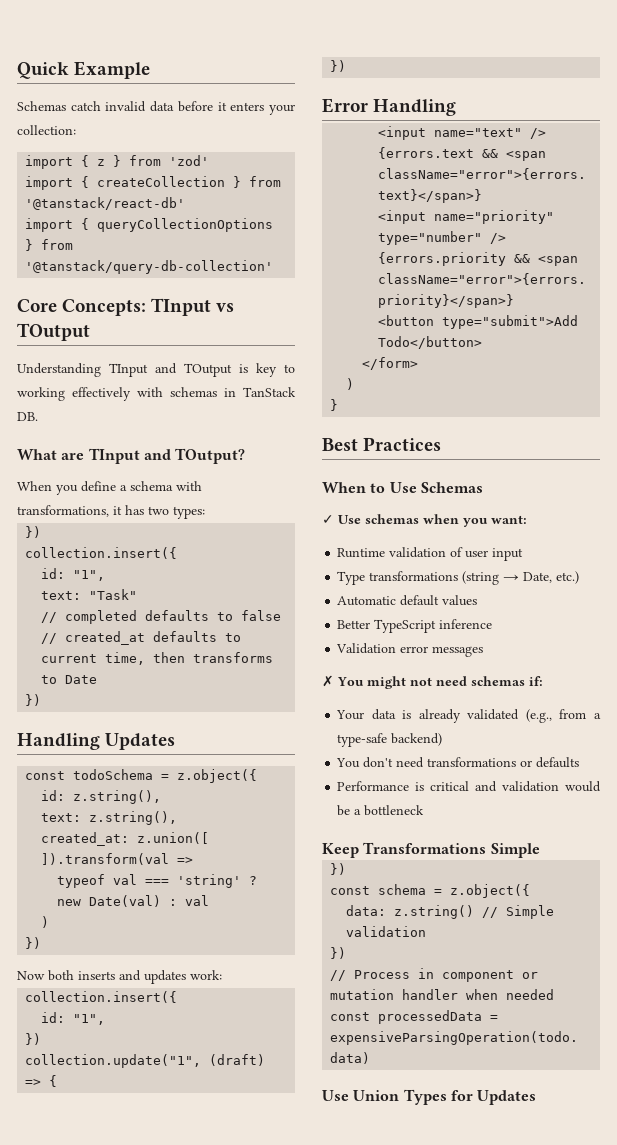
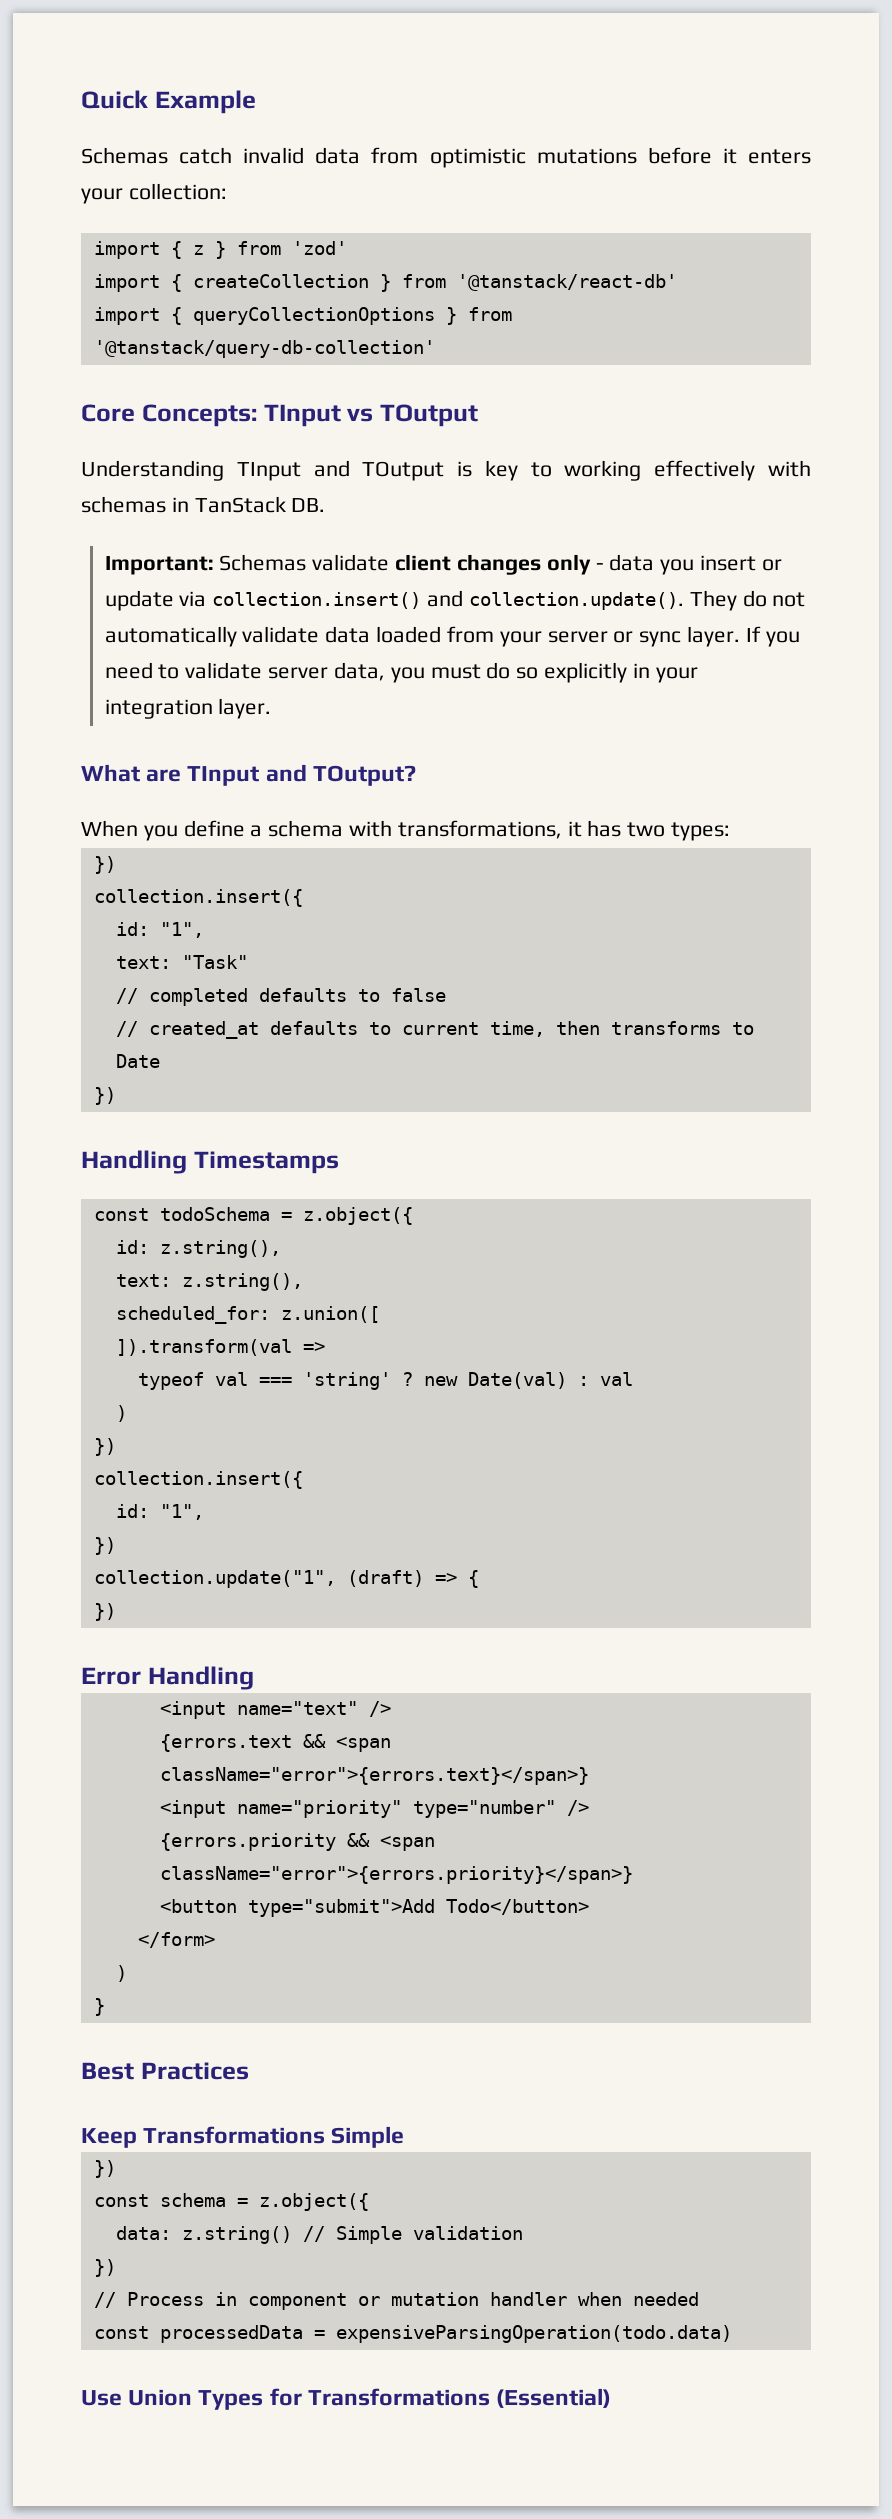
- Schemas catch invalid data before it enters your collection:
+ Schemas catch invalid data from optimistic mutations before it enters your collection:
+ Important: Schemas validate client changes only - data you insert or update via collection.insert() and collection.update(). They do not automatically validate data loaded from your server or sync layer. If you need to validate server data, you must do so explicitly in your integration layer.
- Handling Updates
+ Handling Timestamps
- created_at: z.union([
+ scheduled_for: z.union([
- Now both inserts and updates work:
- When to Use Schemas
- ✓ Use schemas when you want:
- Runtime validation of user input
- Type transformations (string → Date, etc.)
- Automatic default values
- Better TypeScript inference
- Validation error messages
- ✗ You might not need schemas if:
- Your data is already validated (e.g., from a type-safe backend)
- You don't need transformations or defaults
- Performance is critical and validation would be a bottleneck
- Use Union Types for Updates
+ Use Union Types for Transformations (Essential)

